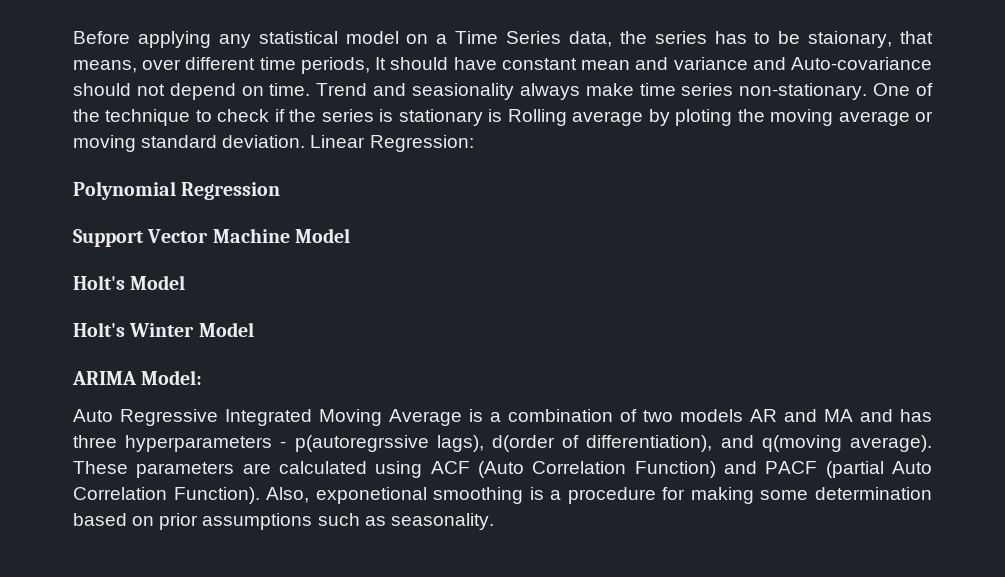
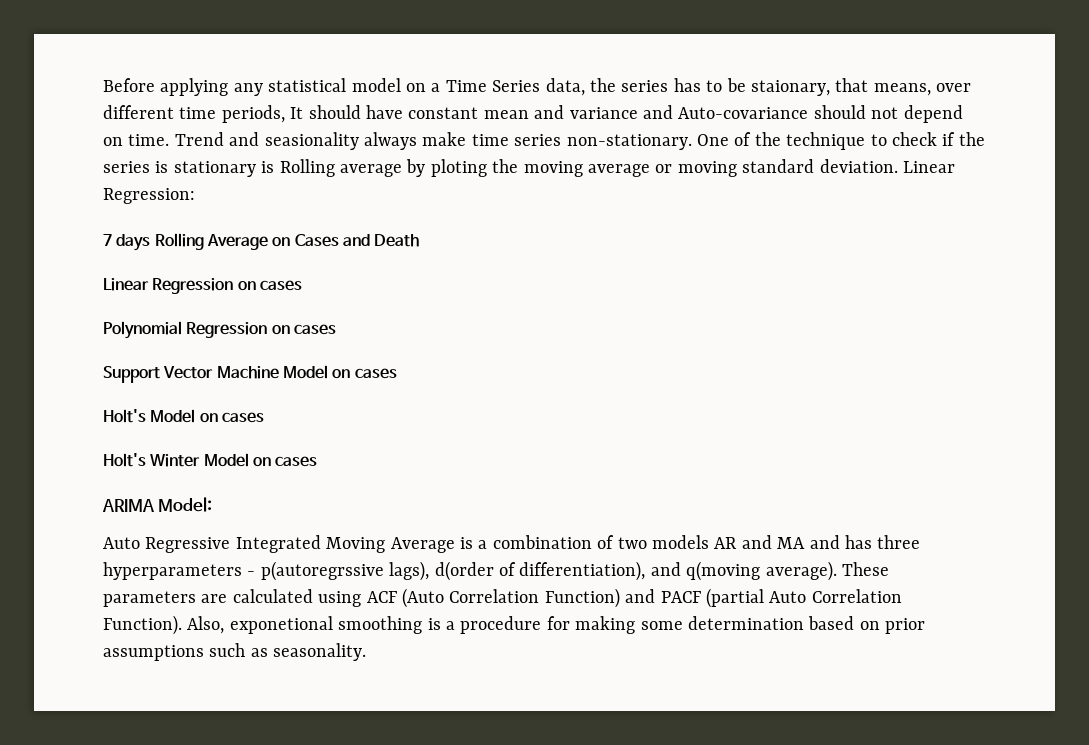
+ 7 days Rolling Average on Cases and Death
+ Linear Regression on cases
- Polynomial Regression
+ Polynomial Regression on cases
- Support Vector Machine Model
+ Support Vector Machine Model on cases
- Holt's Model
+ Holt's Model on cases
- Holt's Winter Model
+ Holt's Winter Model on cases

